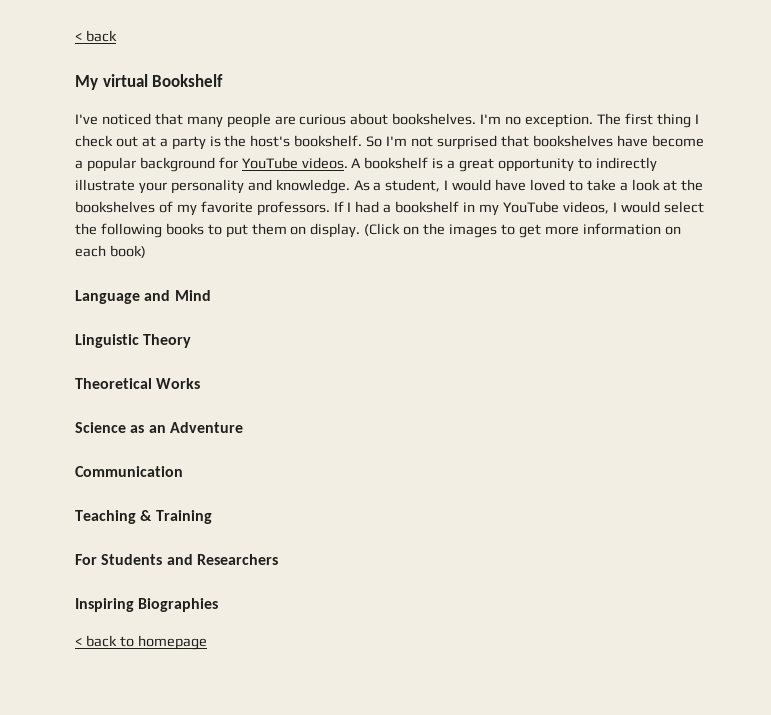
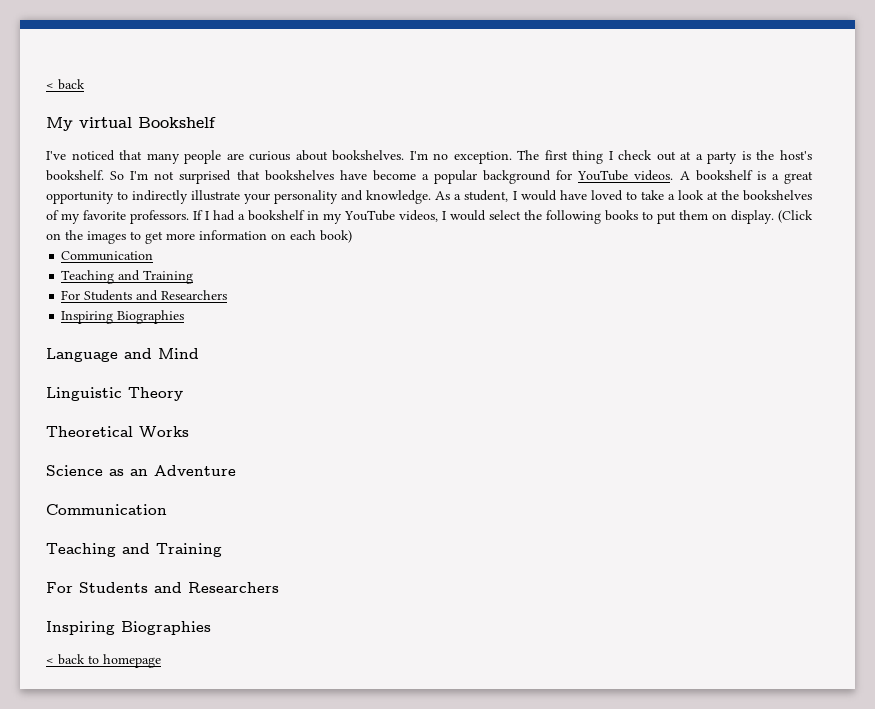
  (Click on the images to get more information on each book)
+ Communication
+ Teaching and Training
+ For Students and Researchers
+ Inspiring Biographies
  Science as an Adventure
  Communication
- Teaching & Training
+ Teaching and Training

